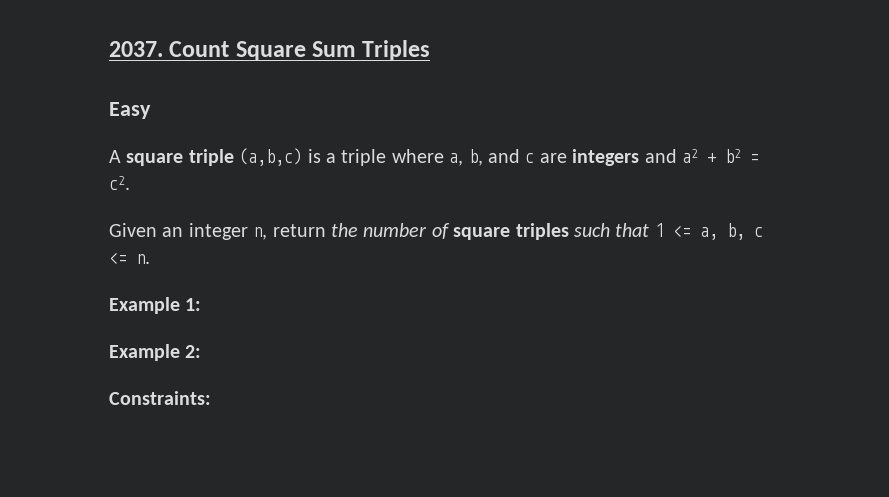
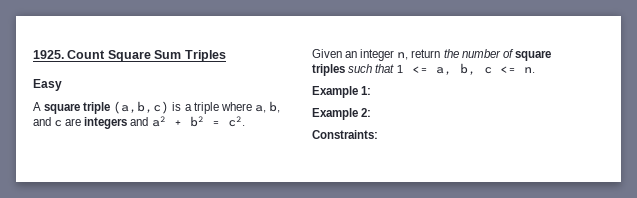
- 2037.
+ 1925.

